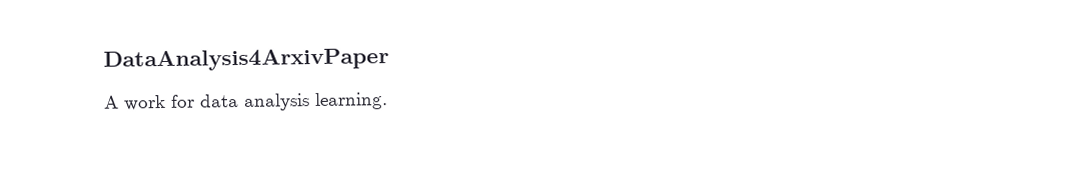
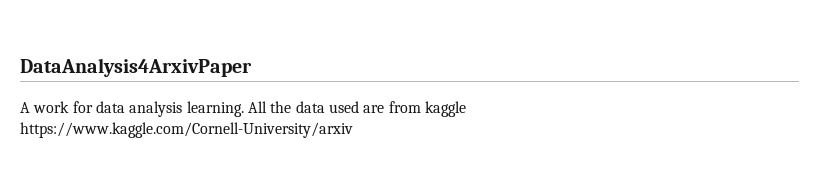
+ All the data used are from kaggle https://www.kaggle.com/Cornell-University/arxiv

